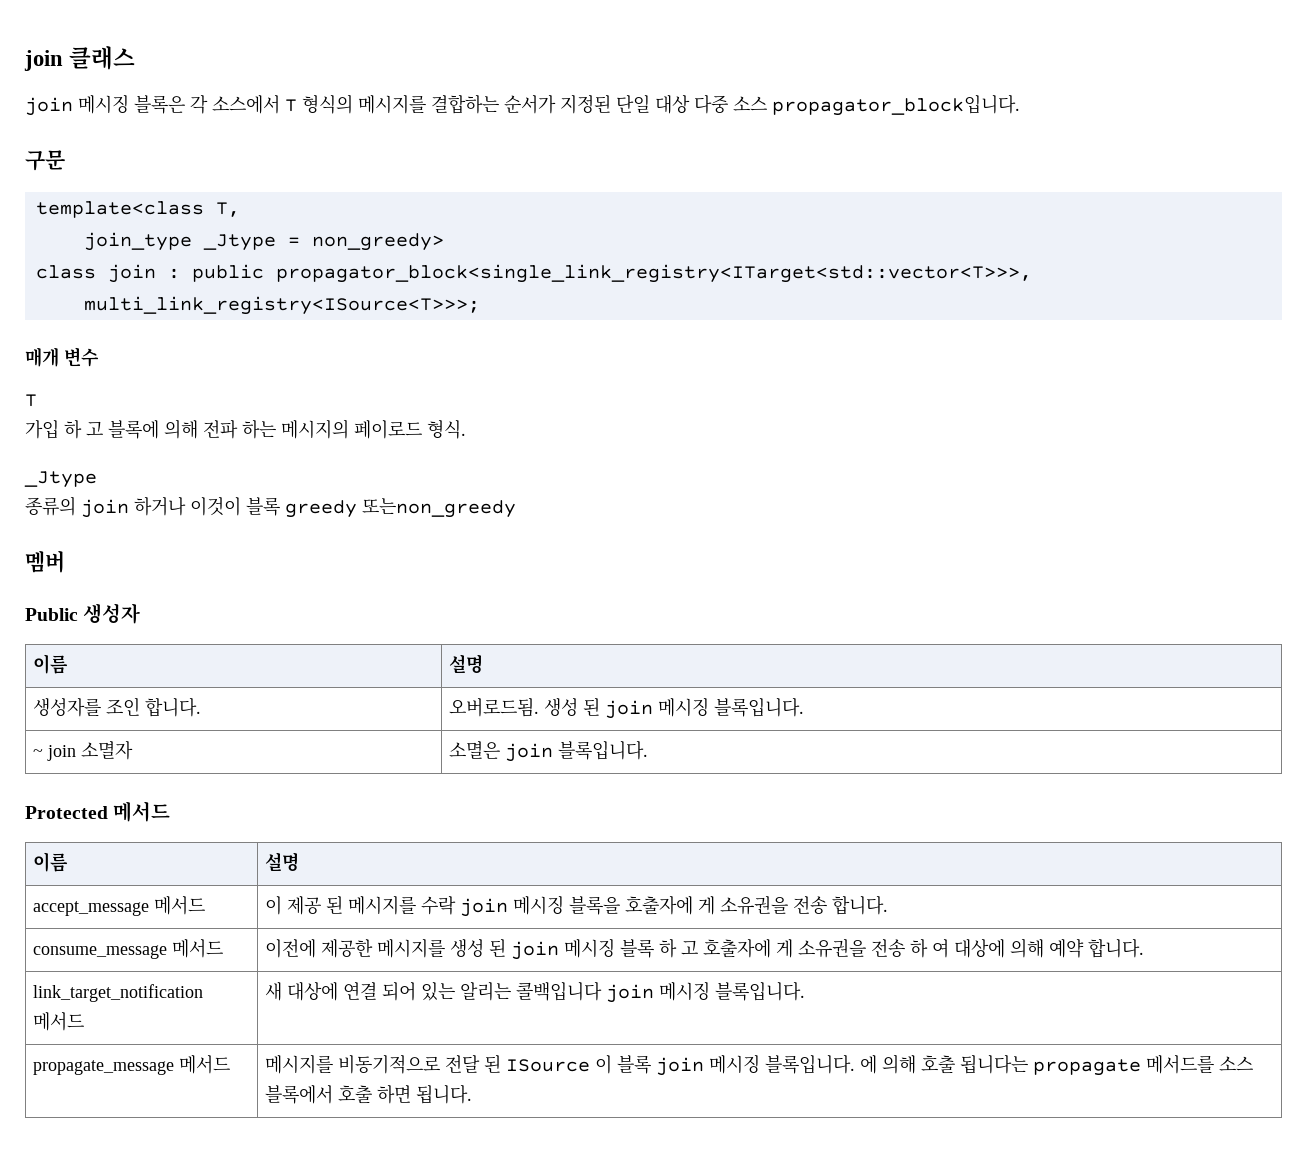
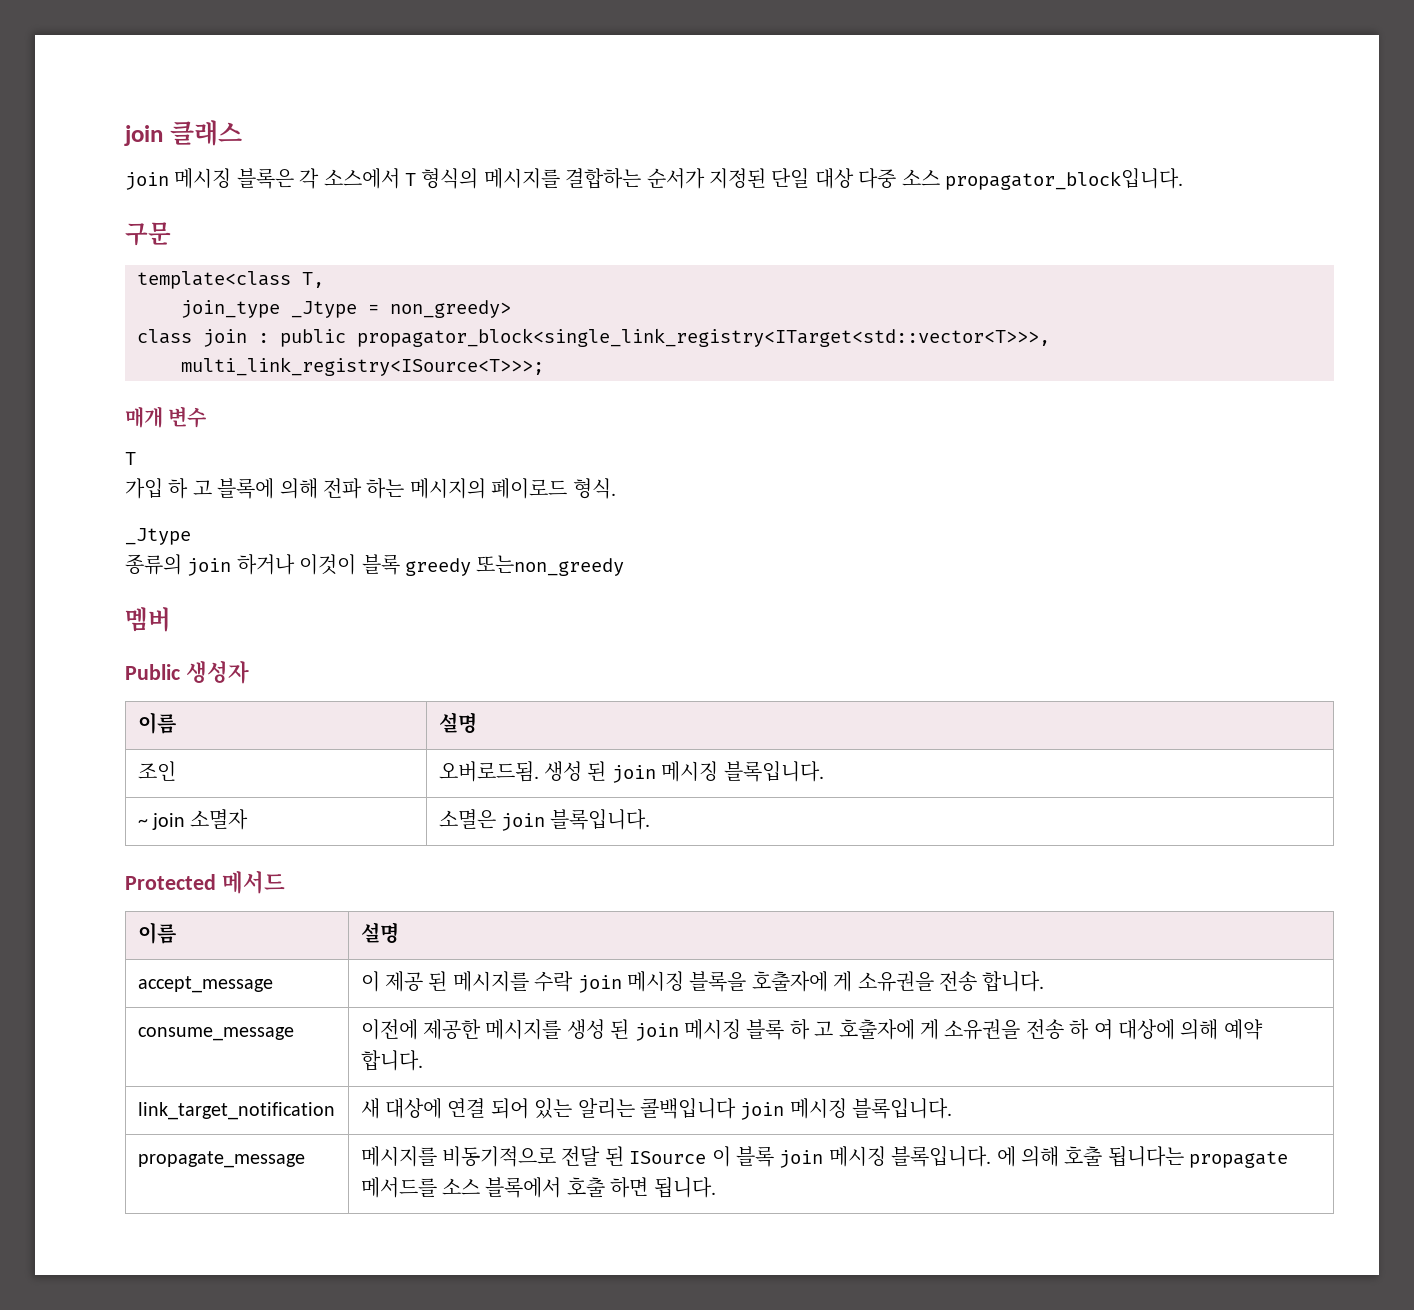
- 생성자를 조인 합니다. | 오버로드됨. 생성 된 join 메시징 블록입니다.
+ 조인 | 오버로드됨. 생성 된 join 메시징 블록입니다.
- accept_message 메서드 | 이 제공 된 메시지를 수락 join 메시징 블록을 호출자에 게 소유권을 전송 합니다.
+ accept_message | 이 제공 된 메시지를 수락 join 메시징 블록을 호출자에 게 소유권을 전송 합니다.
- consume_message 메서드 | 이전에 제공한 메시지를 생성 된 join 메시징 블록 하 고 호출자에 게 소유권을 전송 하 여 대상에 의해 예약 합니다.
+ consume_message | 이전에 제공한 메시지를 생성 된 join 메시징 블록 하 고 호출자에 게 소유권을 전송 하 여 대상에 의해 예약 합니다.
- link_target_notification 메서드 | 새 대상에 연결 되어 있는 알리는 콜백입니다 join 메시징 블록입니다.
+ link_target_notification | 새 대상에 연결 되어 있는 알리는 콜백입니다 join 메시징 블록입니다.
- propagate_message 메서드 | 메시지를 비동기적으로 전달 된 ISource 이 블록 join 메시징 블록입니다. 에 의해 호출 됩니다는 propagate 메서드를 소스 블록에서 호출 하면 됩니다.
+ propagate_message | 메시지를 비동기적으로 전달 된 ISource 이 블록 join 메시징 블록입니다. 에 의해 호출 됩니다는 propagate 메서드를 소스 블록에서 호출 하면 됩니다.

